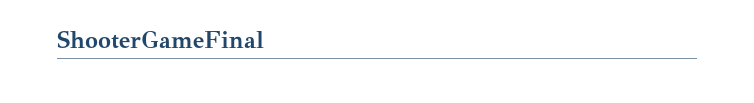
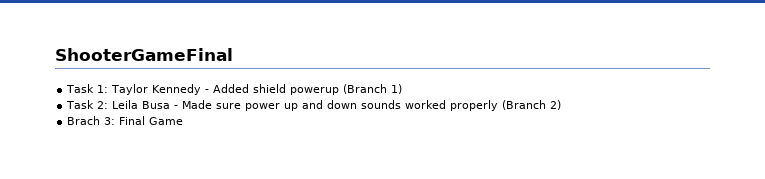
+ Task 1: Taylor Kennedy - Added shield powerup (Branch 1)
+ Task 2: Leila Busa - Made sure power up and down sounds worked properly (Branch 2)
+ Brach 3: Final Game

